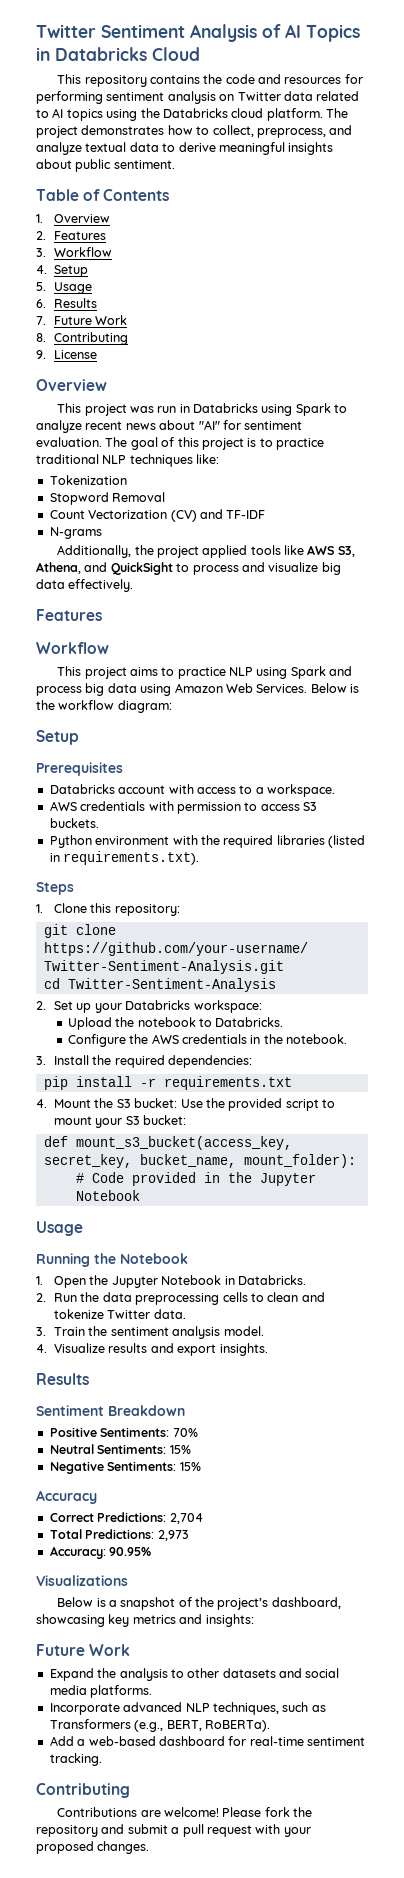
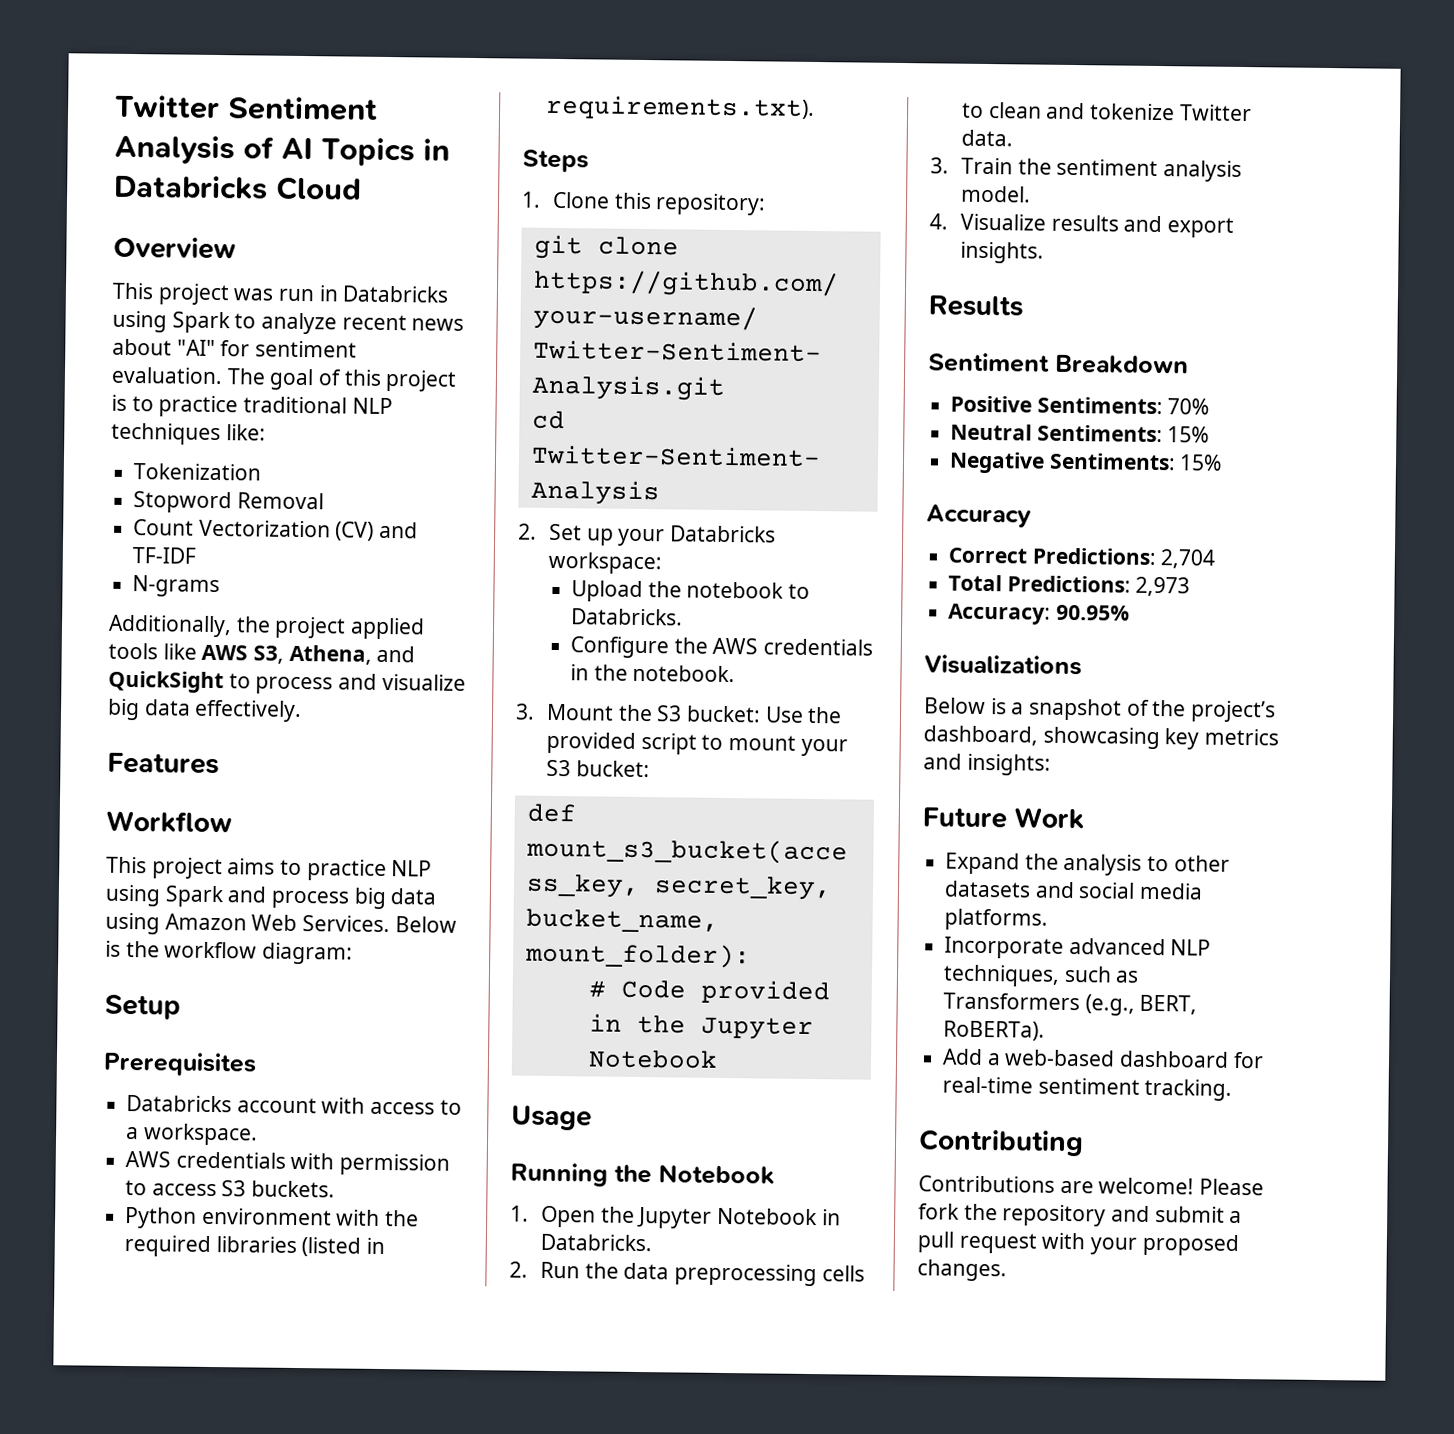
- This repository contains the code and resources for performing sentiment analysis on Twitter data related to AI topics using the Databricks cloud platform. The project demonstrates how to collect, preprocess, and analyze textual data to derive meaningful insights about public sentiment.
- Table of Contents
- 1. Overview
- 2. Features
- 3. Workflow
- 4. Setup
- 5. Usage
- 6. Results
- 7. Future Work
- 8. Contributing
- 9. License
- 3. Install the required dependencies:
- pip install -r requirements.txt
- 4. Mount the S3 bucket: Use the provided script to mount your S3 bucket:
+ 3. Mount the S3 bucket: Use the provided script to mount your S3 bucket:

